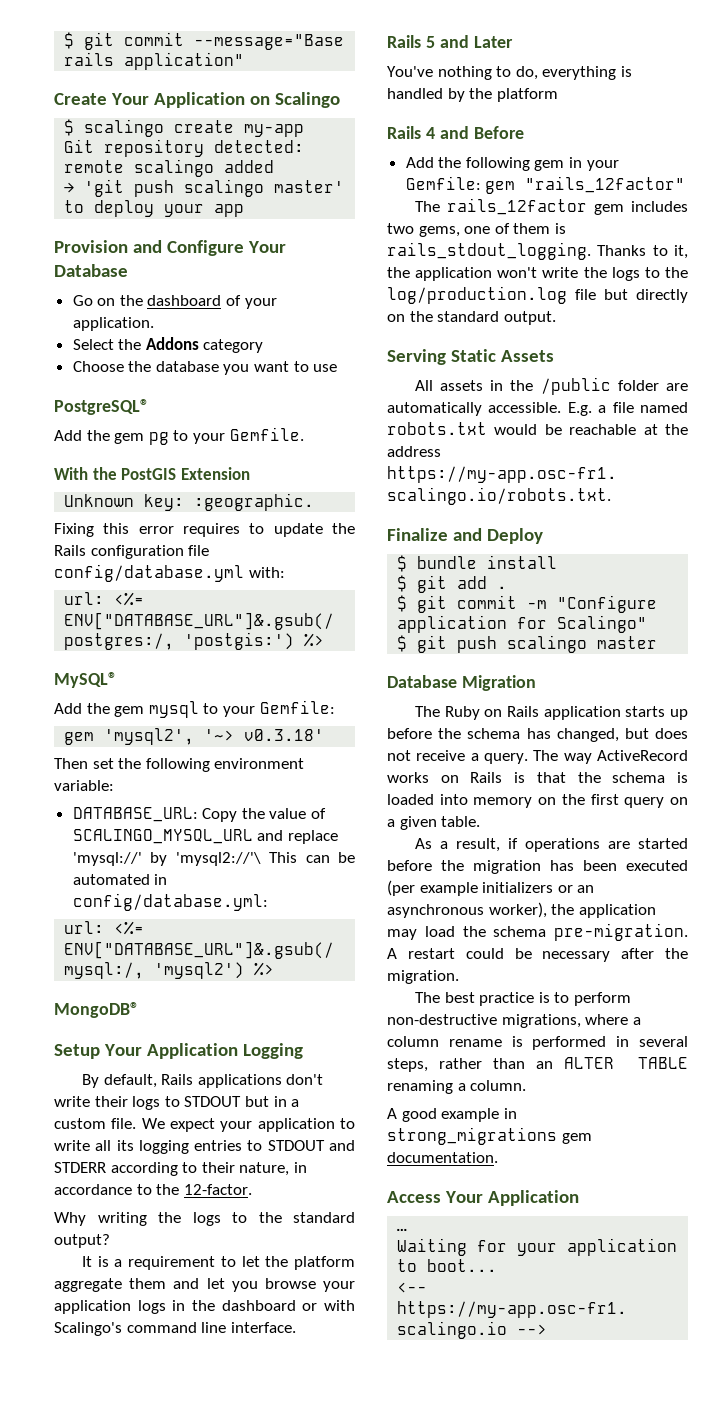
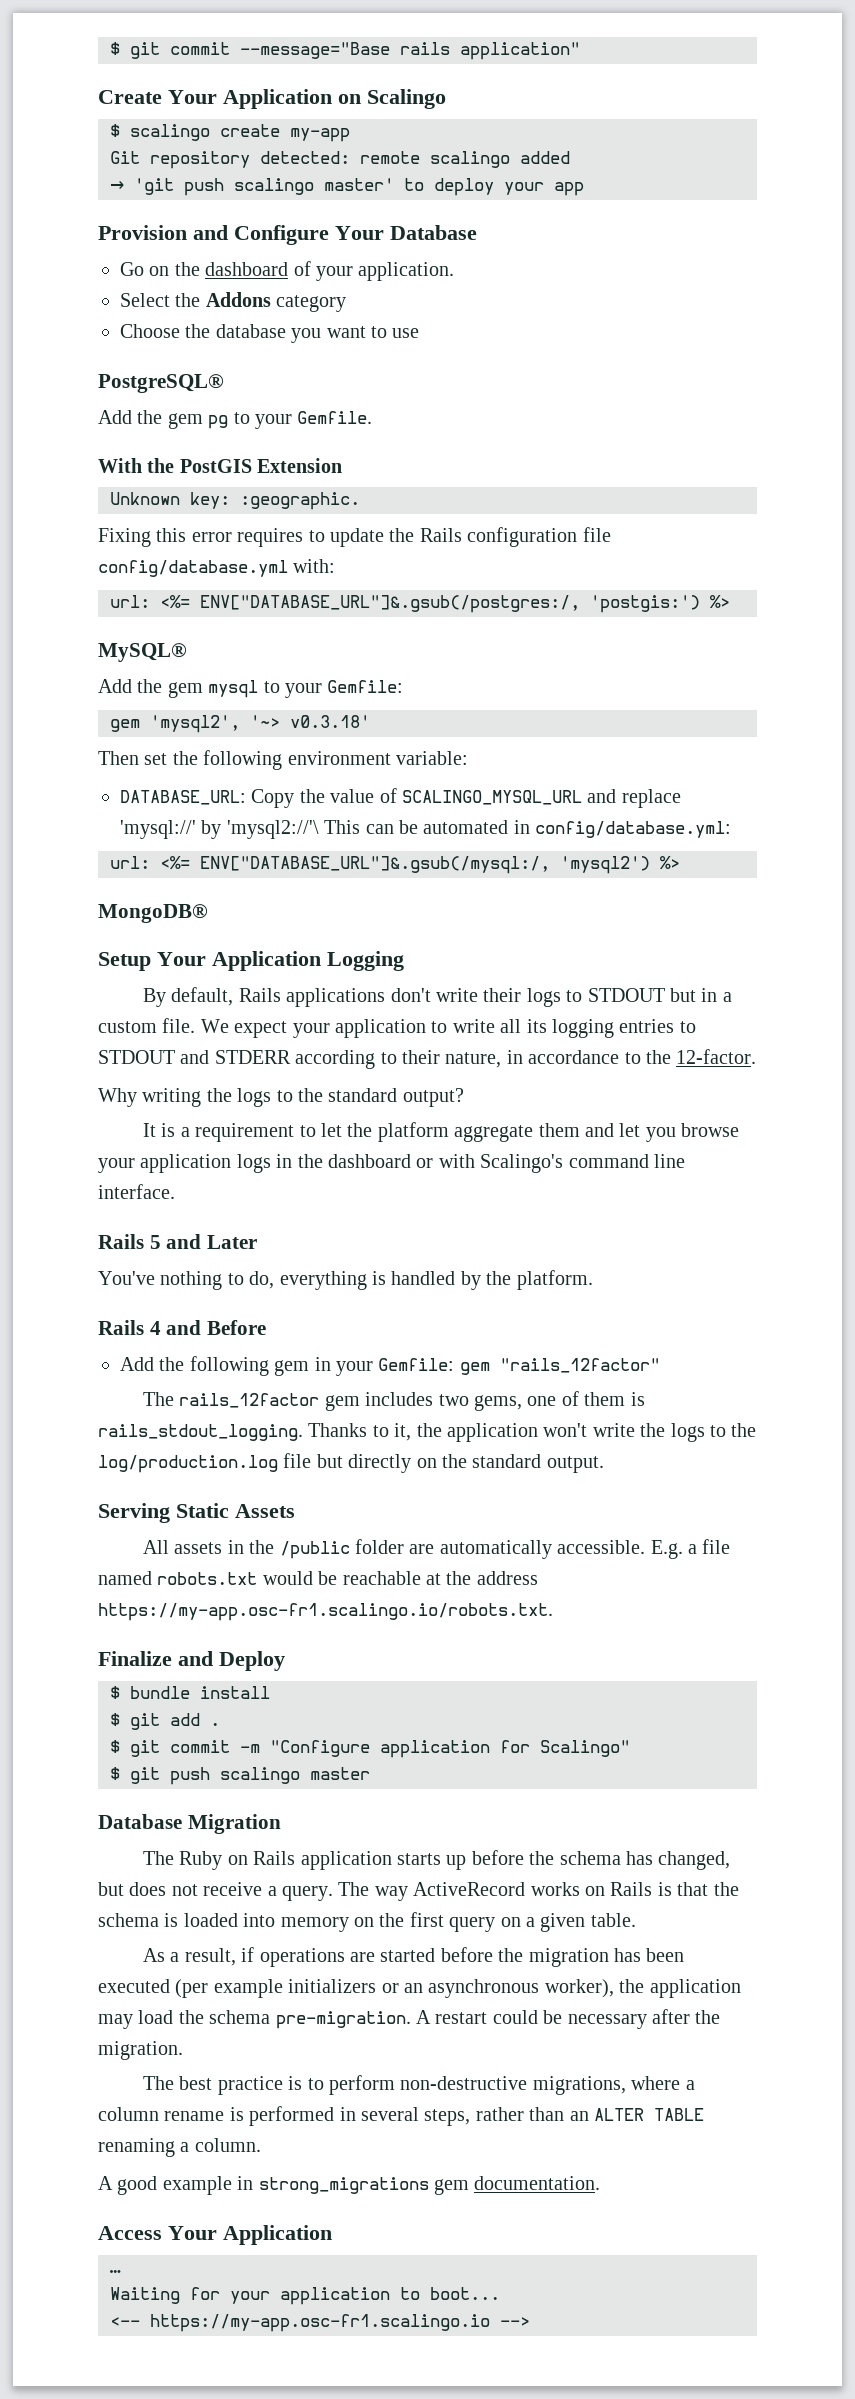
- You've nothing to do, everything is handled by the platform
+ You've nothing to do, everything is handled by the platform.

